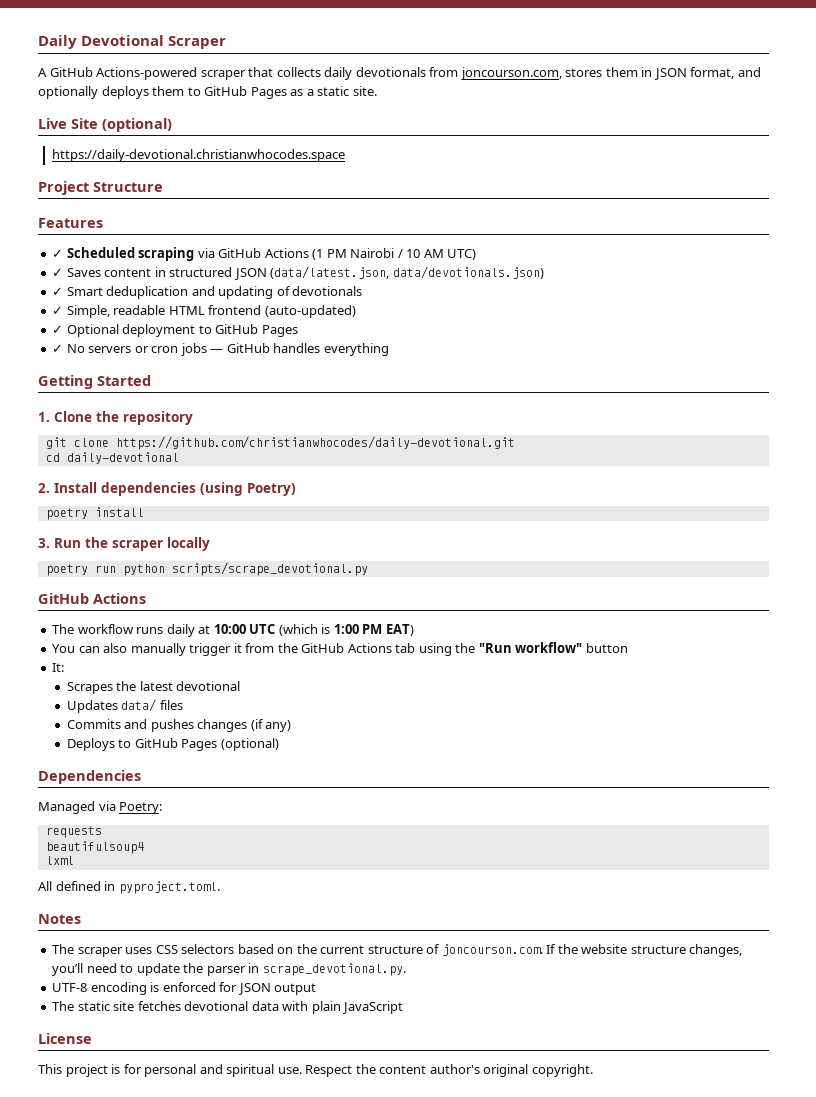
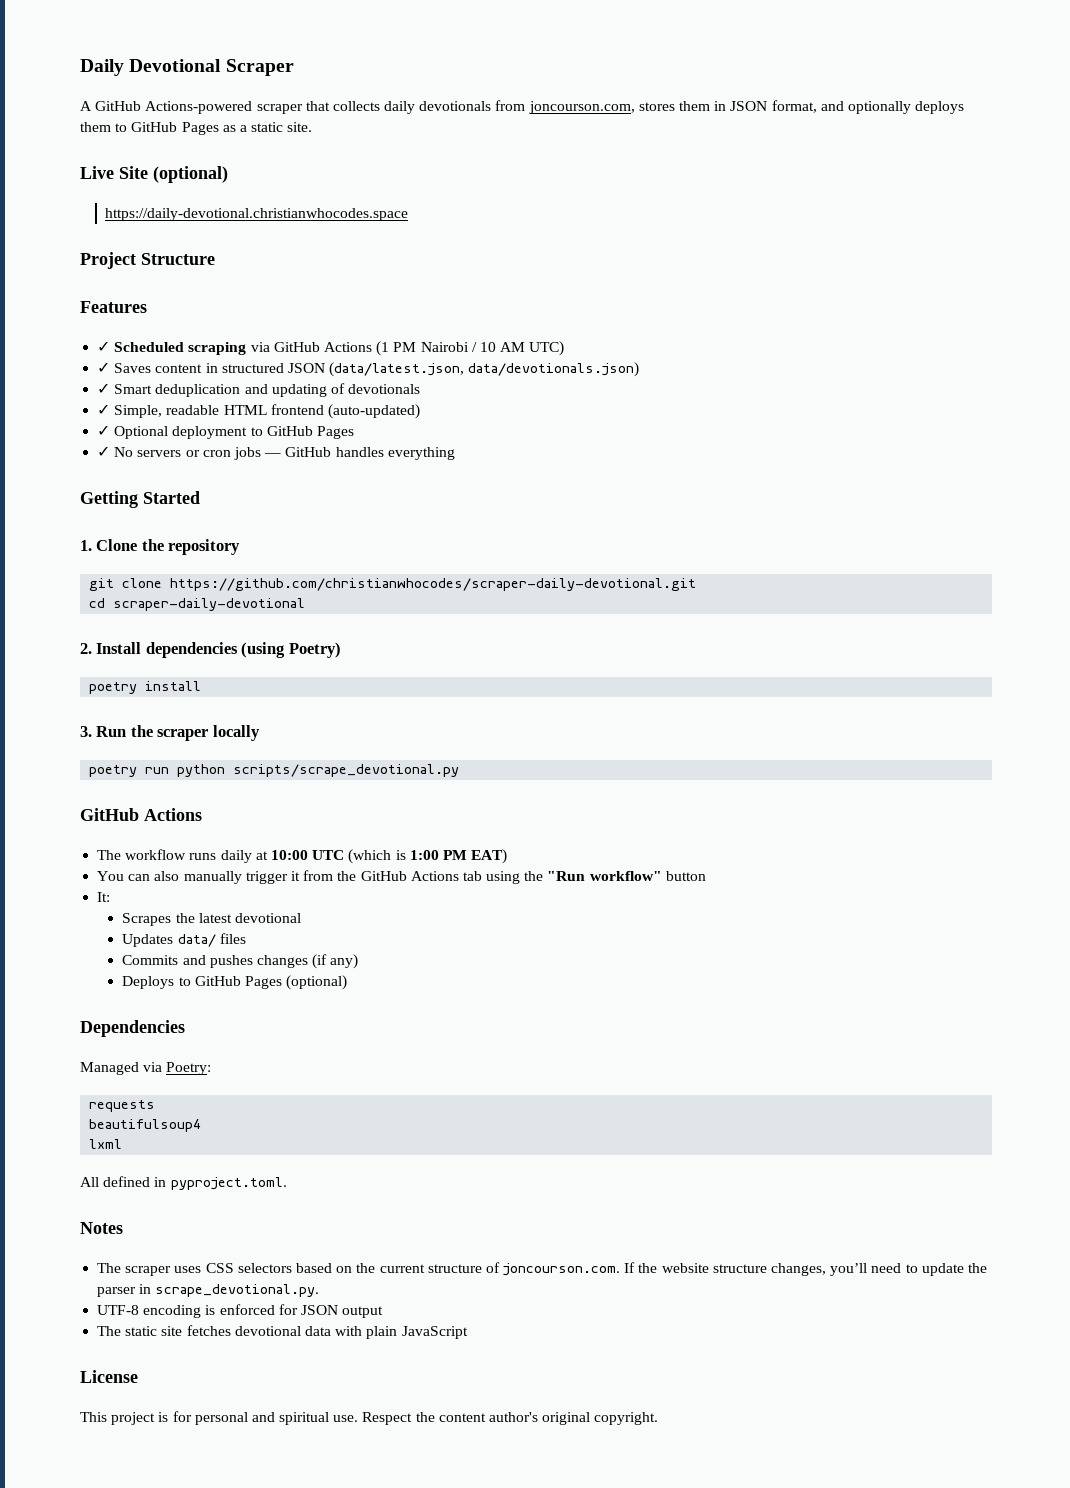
- git clone https://github.com/christianwhocodes/daily-devotional.git
+ git clone https://github.com/christianwhocodes/scraper-daily-devotional.git
- cd daily-devotional
+ cd scraper-daily-devotional

